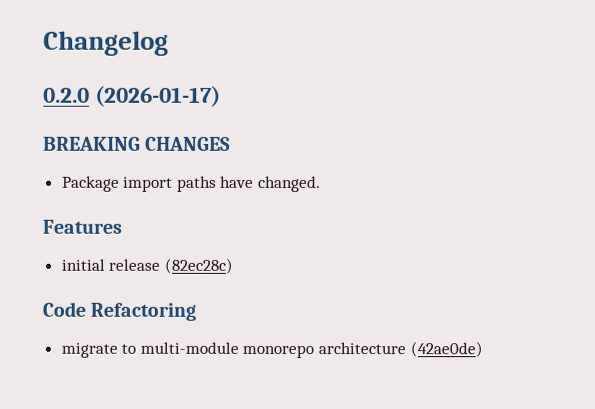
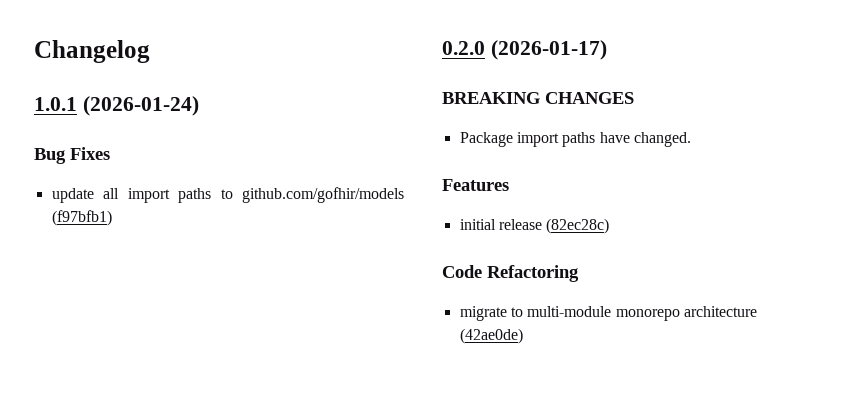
+ 1.0.1 (2026-01-24)
+ Bug Fixes
+ update all import paths to github.com/gofhir/models (f97bfb1)

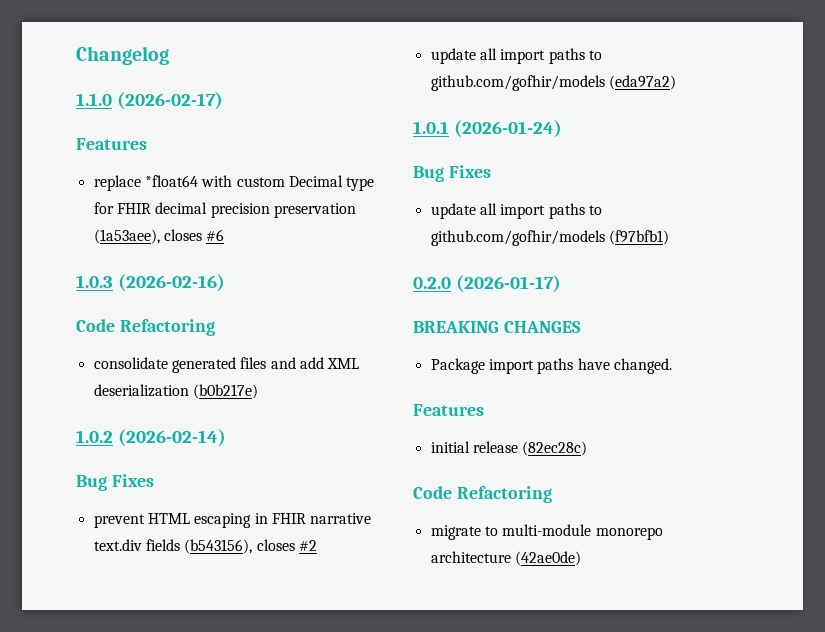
+ 1.1.0 (2026-02-17)
+ Features
+ replace *float64 with custom Decimal type for FHIR decimal precision preservation (1a53aee), closes #6
+ 1.0.3 (2026-02-16)
+ Code Refactoring
+ consolidate generated files and add XML deserialization (b0b217e)
+ 1.0.2 (2026-02-14)
+ Bug Fixes
+ prevent HTML escaping in FHIR narrative text.div fields (b543156), closes #2
+ update all import paths to github.com/gofhir/models (eda97a2)

